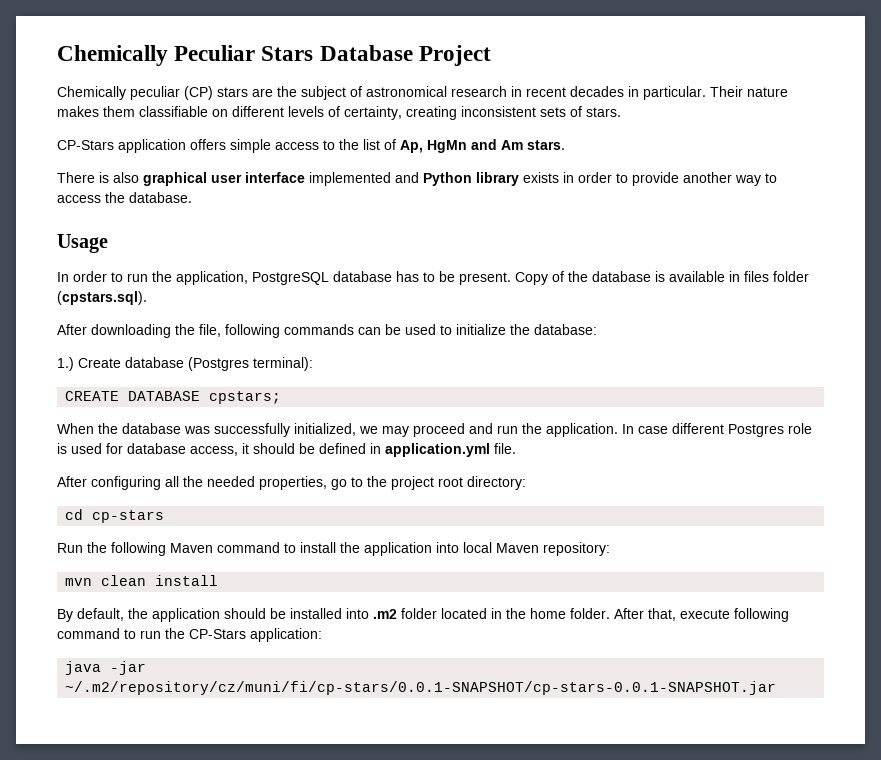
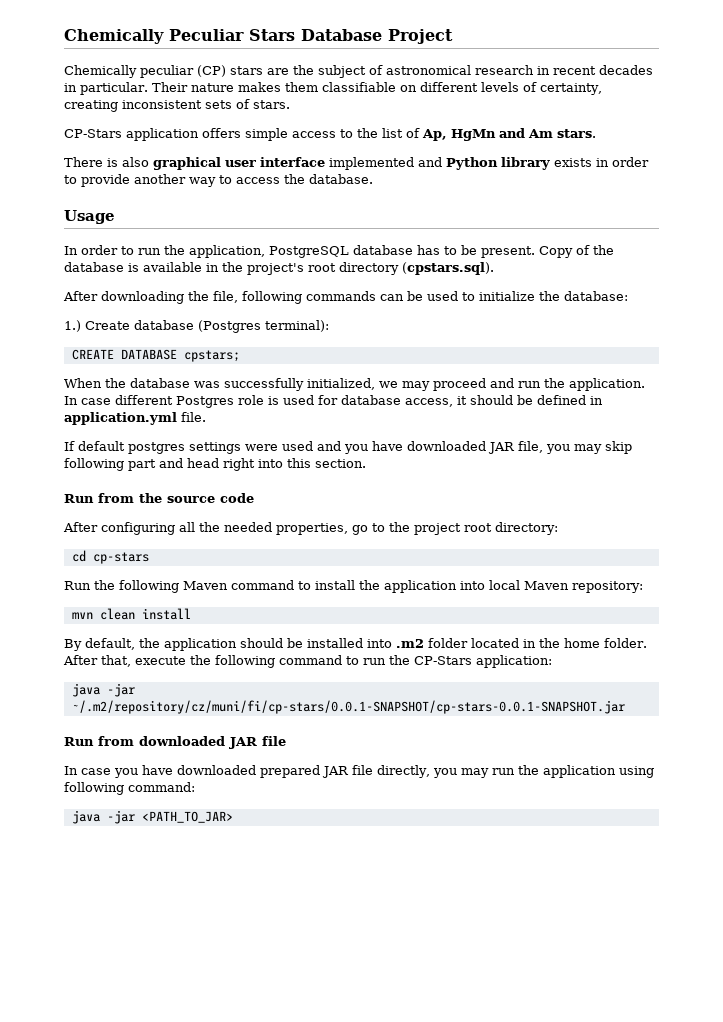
- Copy of the database is available in files folder (cpstars.sql).
+ Copy of the database is available in the project's root directory (cpstars.sql).
+ If default postgres settings were used and you have downloaded JAR file, you may skip following part and head right into this section.
+ Run from the source code
- After that, execute following command to run the CP-Stars application:
+ After that, execute the following command to run the CP-Stars application:
+ Run from downloaded JAR file
+ In case you have downloaded prepared JAR file directly, you may run the application using following command:
+ java -jar <PATH_TO_JAR>

